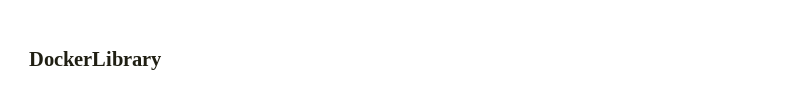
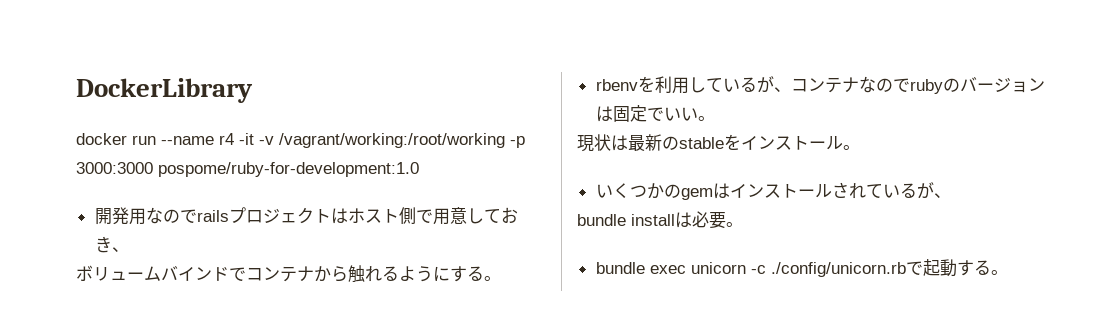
+ docker run --name r4 -it -v /vagrant/working:/root/working -p 3000:3000 pospome/ruby-for-development:1.0
+ 開発用なのでrailsプロジェクトはホスト側で用意しておき、
+ ボリュームバインドでコンテナから触れるようにする。
+ rbenvを利用しているが、コンテナなのでrubyのバージョンは固定でいい。
+ 現状は最新のstableをインストール。
+ いくつかのgemはインストールされているが、
+ bundle installは必要。
+ bundle exec unicorn -c ./config/unicorn.rbで起動する。

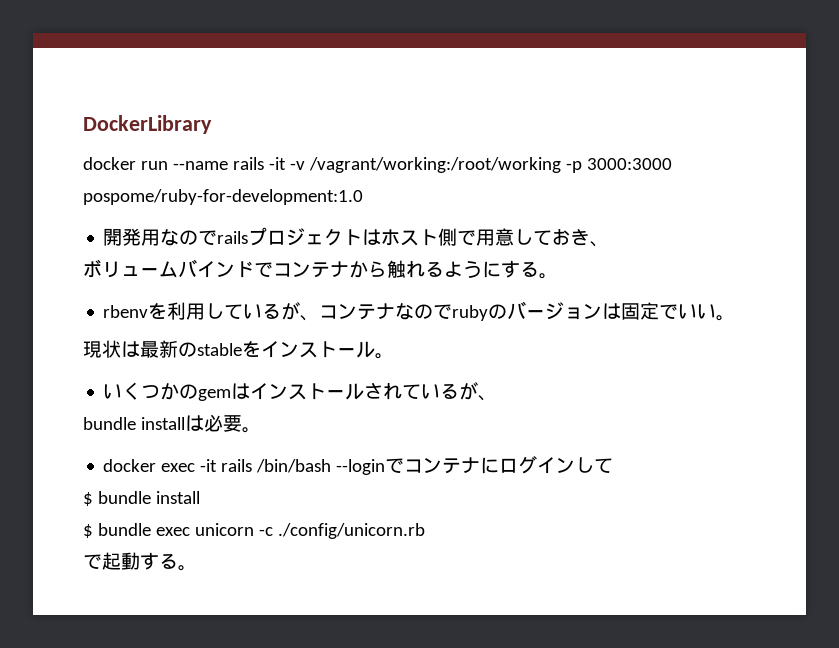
- docker run --name r4 -it -v /vagrant/working:/root/working -p 3000:3000 pospome/ruby-for-development:1.0
+ docker run --name rails -it -v /vagrant/working:/root/working -p 3000:3000 pospome/ruby-for-development:1.0
- bundle exec unicorn -c ./config/unicorn.rbで起動する。
+ docker exec -it rails /bin/bash --loginでコンテナにログインして
+ $ bundle install
+ $ bundle exec unicorn -c ./config/unicorn.rb
+ で起動する。

